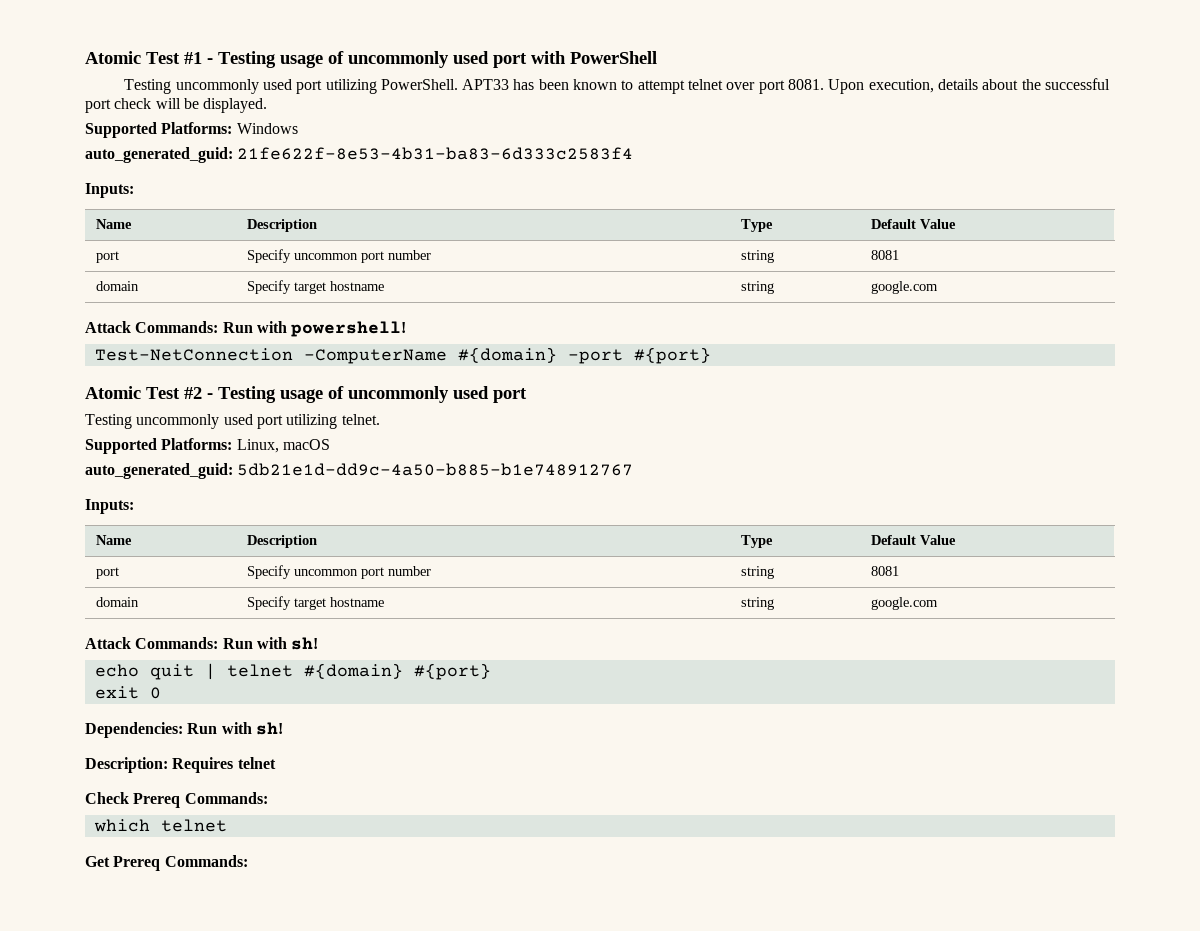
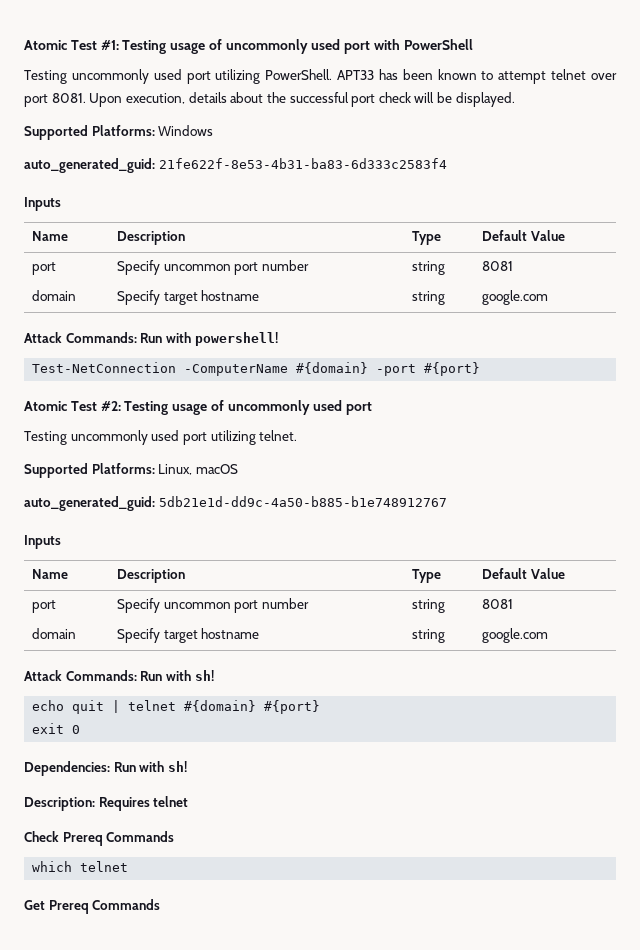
- Atomic Test #1 - Testing usage of uncommonly used port with PowerShell
+ Atomic Test #1: Testing usage of uncommonly used port with PowerShell
  auto_generated_guid: 21fe622f-8e53-4b31-ba83-6d333c2583f4
- Inputs:
+ Inputs
- Atomic Test #2 - Testing usage of uncommonly used port
+ Atomic Test #2: Testing usage of uncommonly used port
  auto_generated_guid: 5db21e1d-dd9c-4a50-b885-b1e748912767
- Inputs:
+ Inputs
- Check Prereq Commands:
+ Check Prereq Commands
- Get Prereq Commands:
+ Get Prereq Commands

